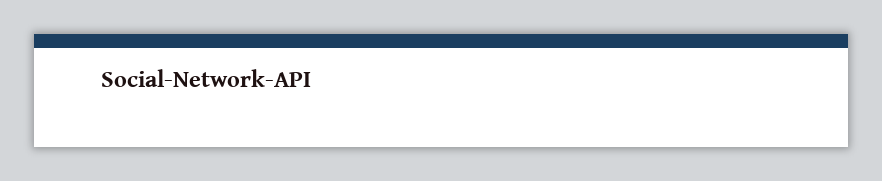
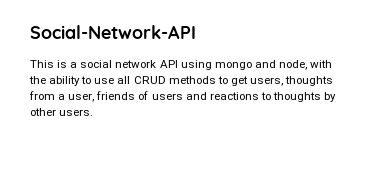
+ This is a social network API using mongo and node, with the ability to use all CRUD methods to get users, thoughts from a user, friends of users and reactions to thoughts by other users.

